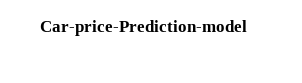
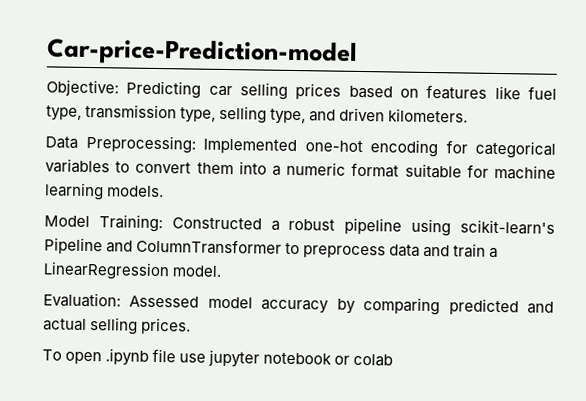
+ Objective: Predicting car selling prices based on features like fuel type, transmission type, selling type, and driven kilometers.
+ Data Preprocessing: Implemented one-hot encoding for categorical variables to convert them into a numeric format suitable for machine learning models.
+ Model Training: Constructed a robust pipeline using scikit-learn's Pipeline and ColumnTransformer to preprocess data and train a LinearRegression model.
+ Evaluation: Assessed model accuracy by comparing predicted and actual selling prices.
+ To open .ipynb file use jupyter notebook or colab

